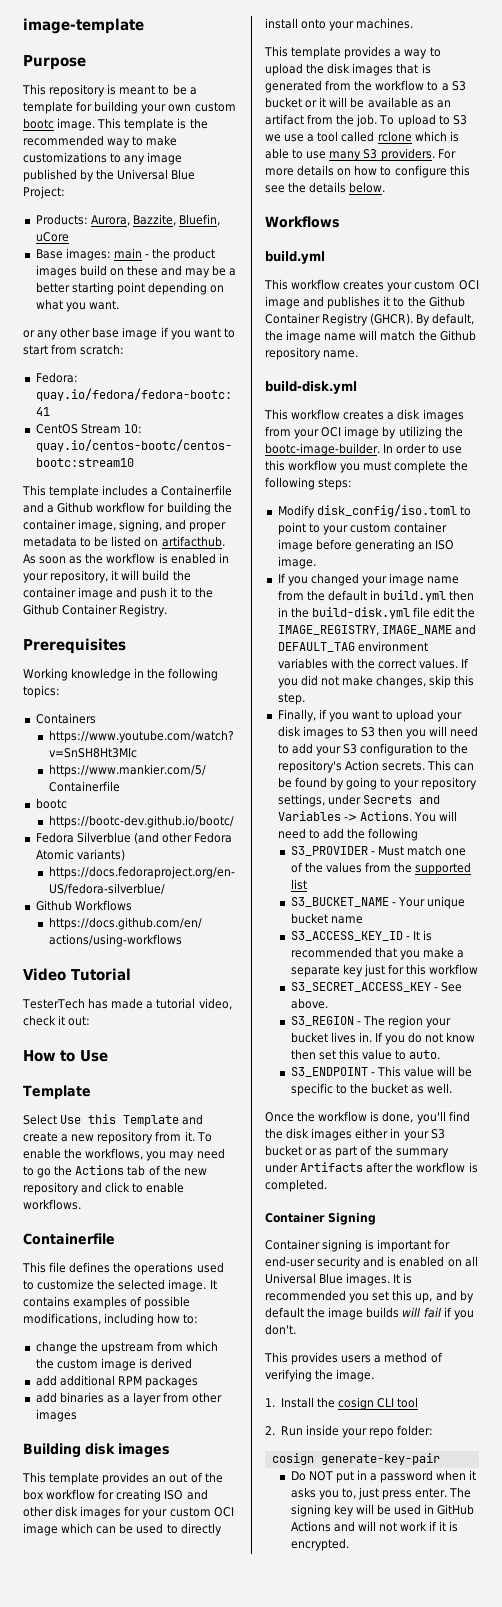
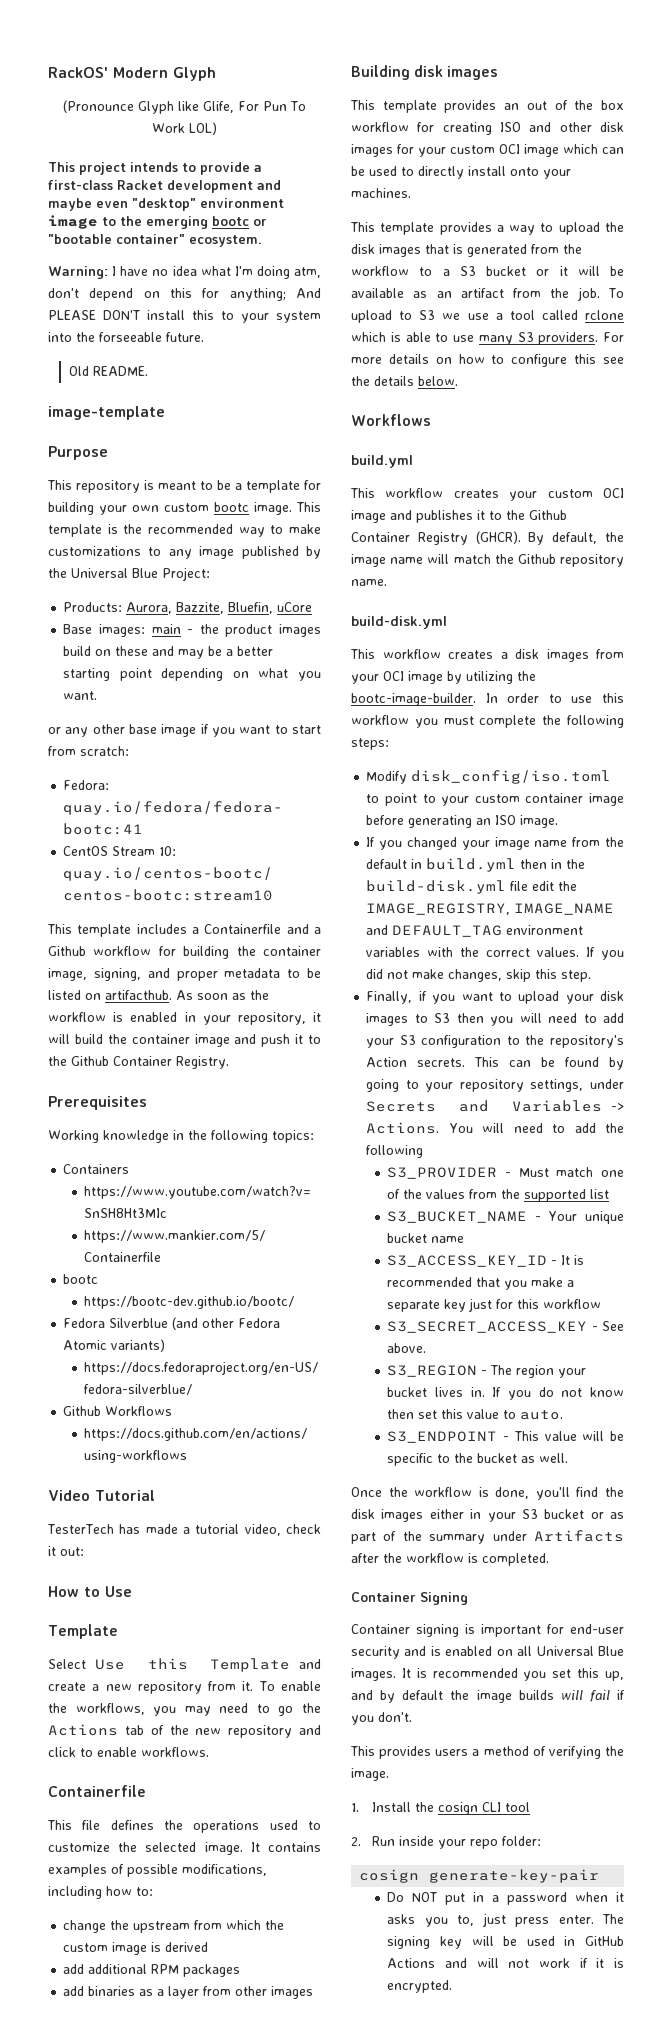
+ RackOS' Modern Glyph
+ (Pronounce Glyph like Glife, For Pun To Work LOL)
+ This project intends to provide a first-class Racket development and maybe even "desktop" environment image to the emerging bootc or "bootable container" ecosystem.
+ Warning: I have no idea what I'm doing atm, don't depend on this for anything; And PLEASE DON'T install this to your system into the forseeable future.
+ Old README.

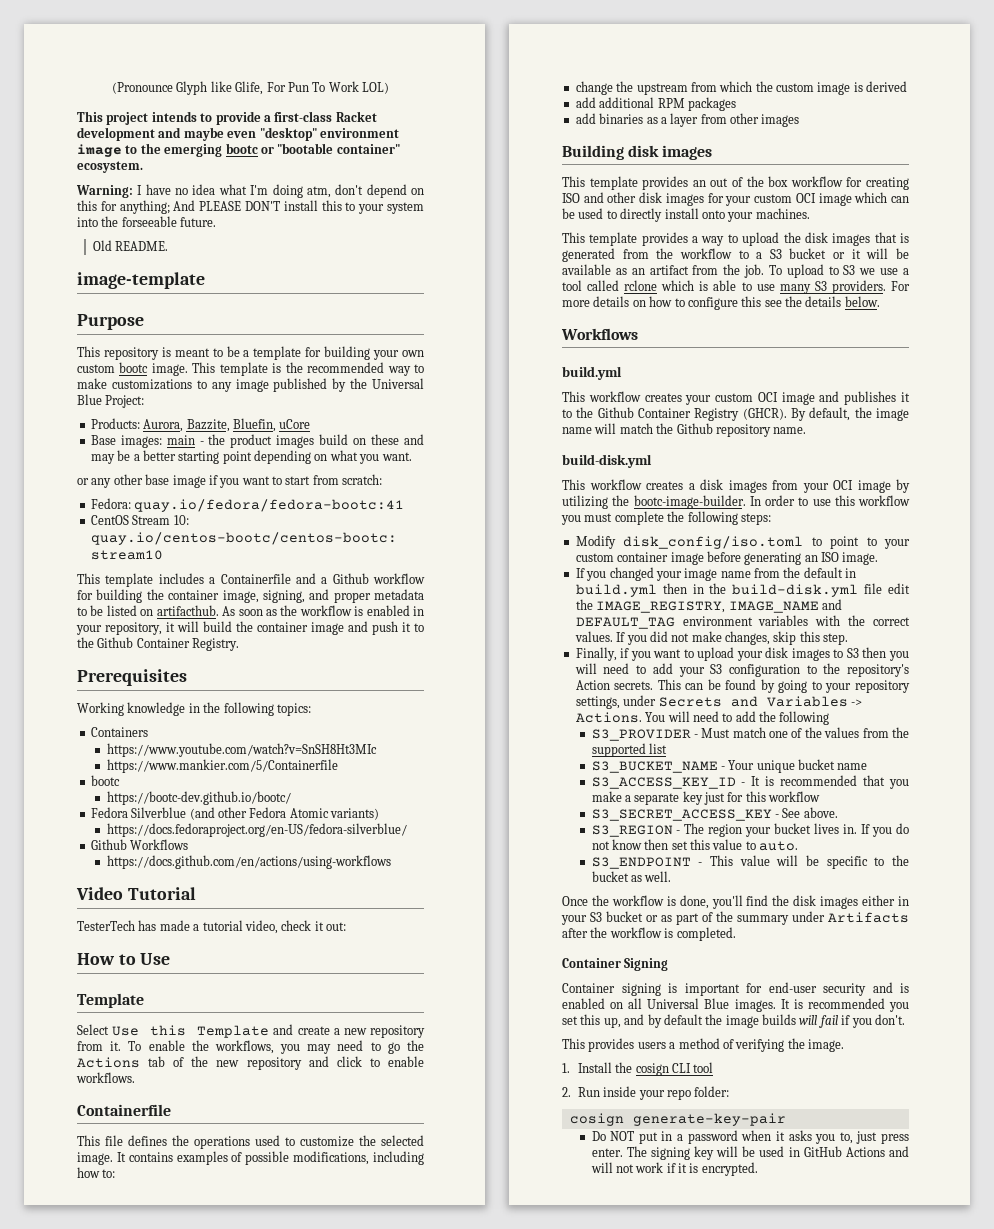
- RackOS' Modern Glyph

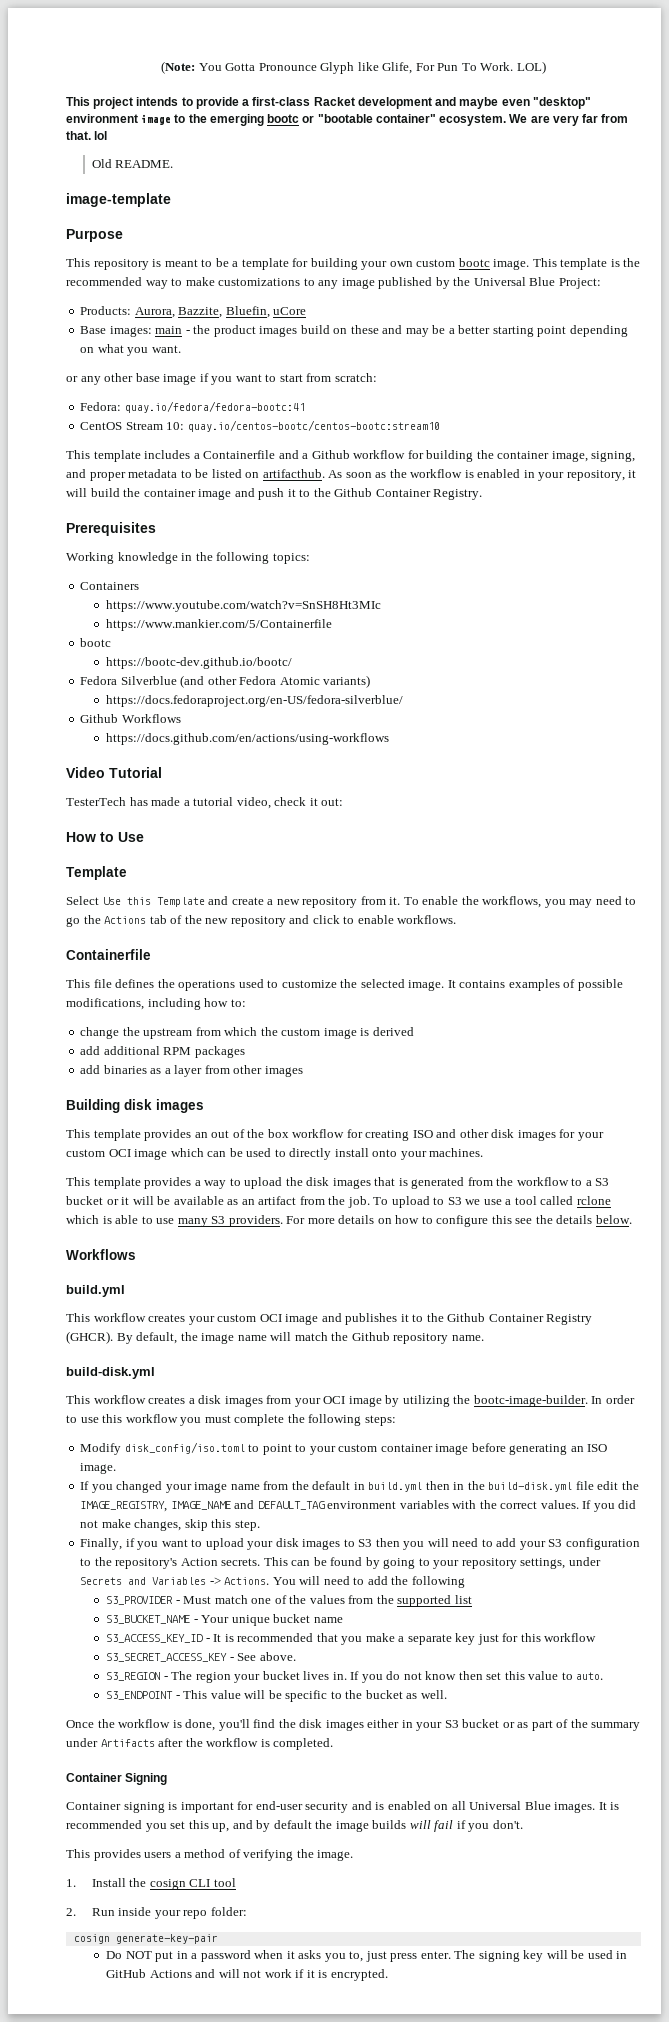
- (Pronounce Glyph like Glife, For Pun To Work LOL)
+ (Note: You Gotta Pronounce Glyph like Glife, For Pun To Work. LOL)
- This project intends to provide a first-class Racket development and maybe even "desktop" environment image to the emerging bootc or "bootable container" ecosystem.
- Warning: I have no idea what I'm doing atm, don't depend on this for anything; And PLEASE DON'T install this to your system into the forseeable future.
+ This project intends to provide a first-class Racket development and maybe even "desktop" environment image to the emerging bootc or "bootable container" ecosystem. We are very far from that. lol

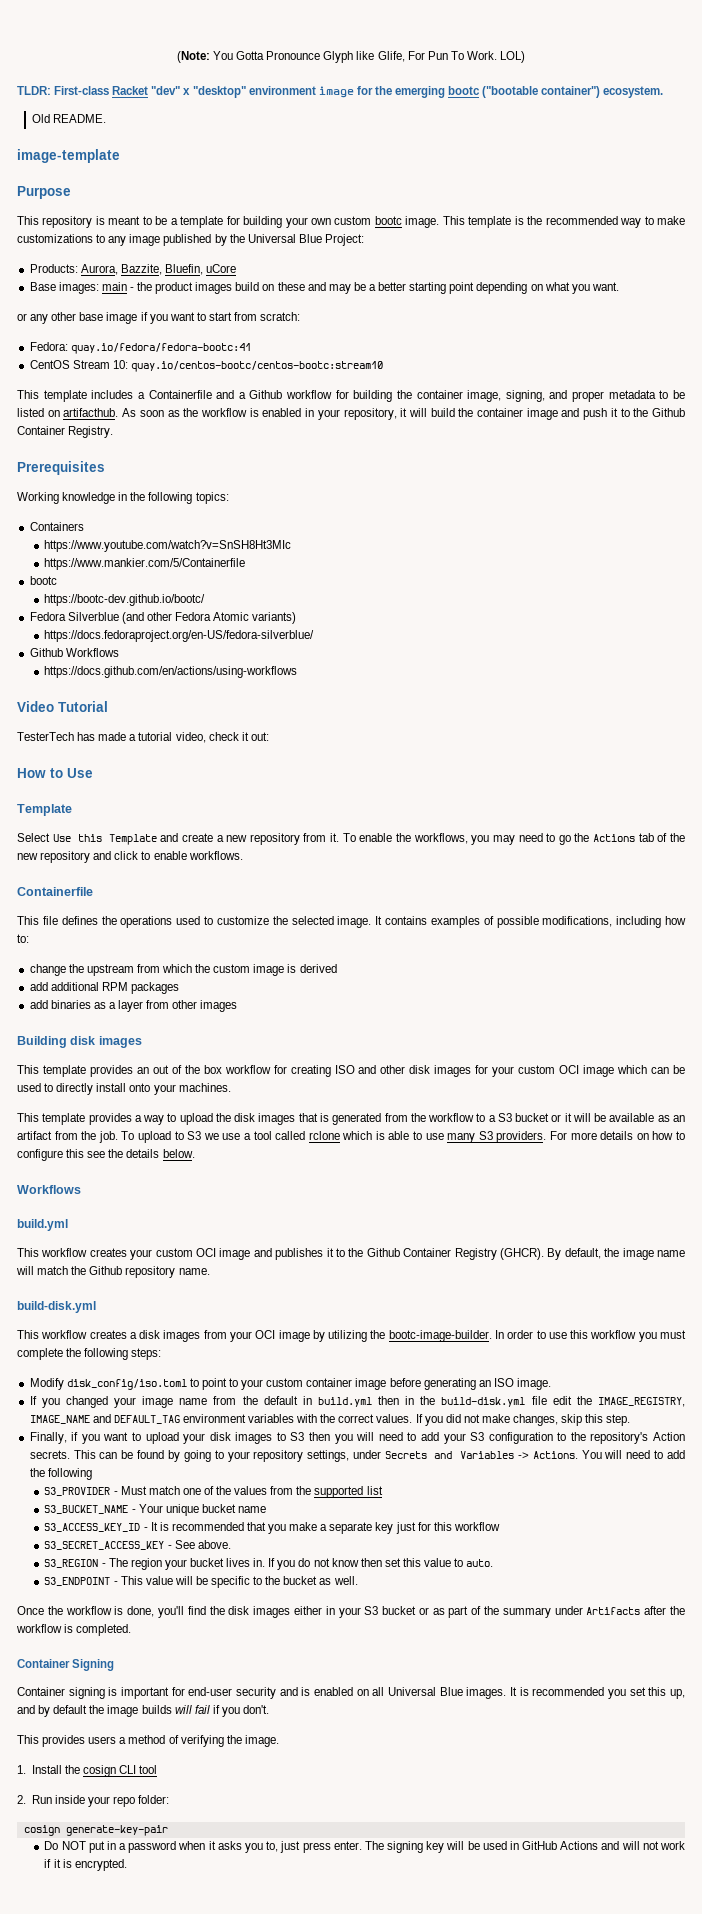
- This project intends to provide a first-class Racket development and maybe even "desktop" environment image to the emerging bootc or "bootable container" ecosystem. We are very far from that. lol
+ TLDR: First-class Racket "dev" x "desktop" environment image for the emerging bootc ("bootable container") ecosystem.

